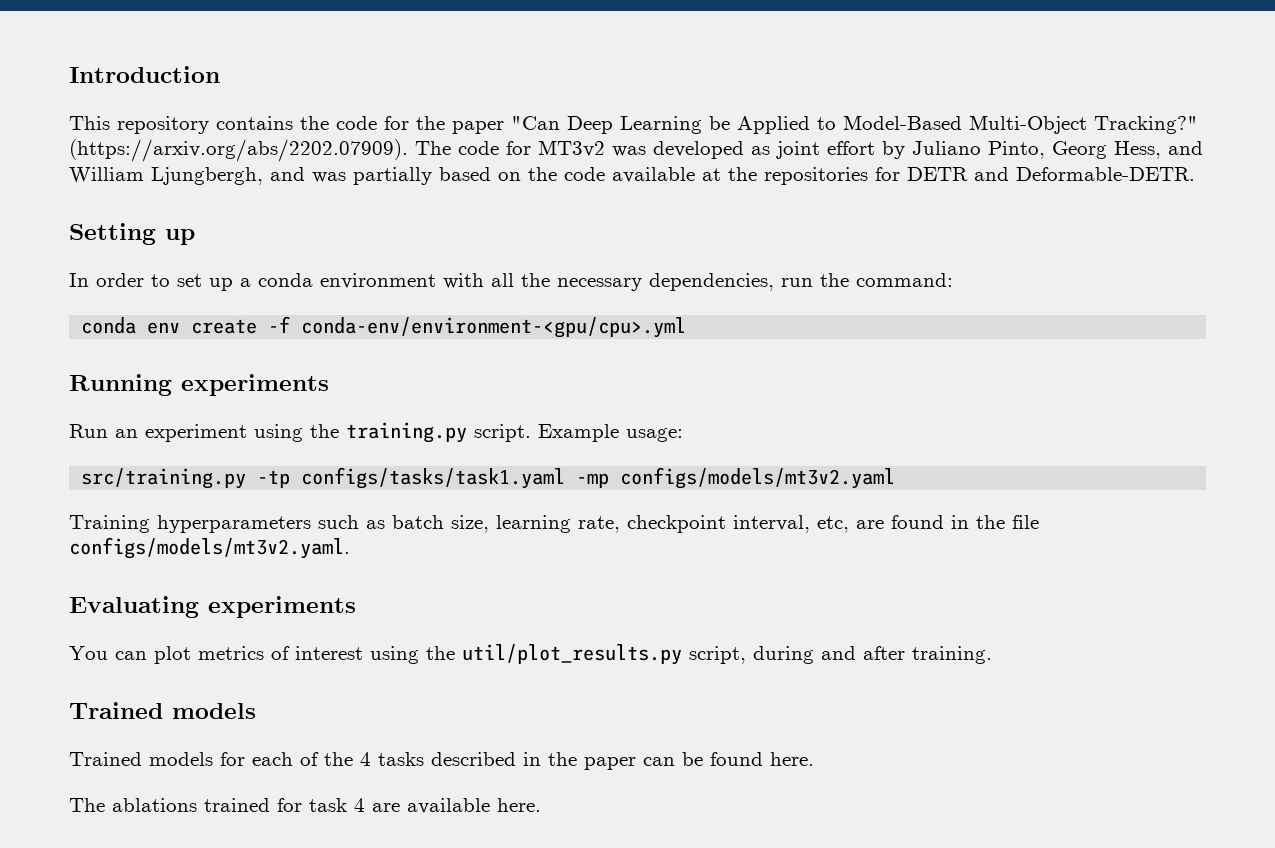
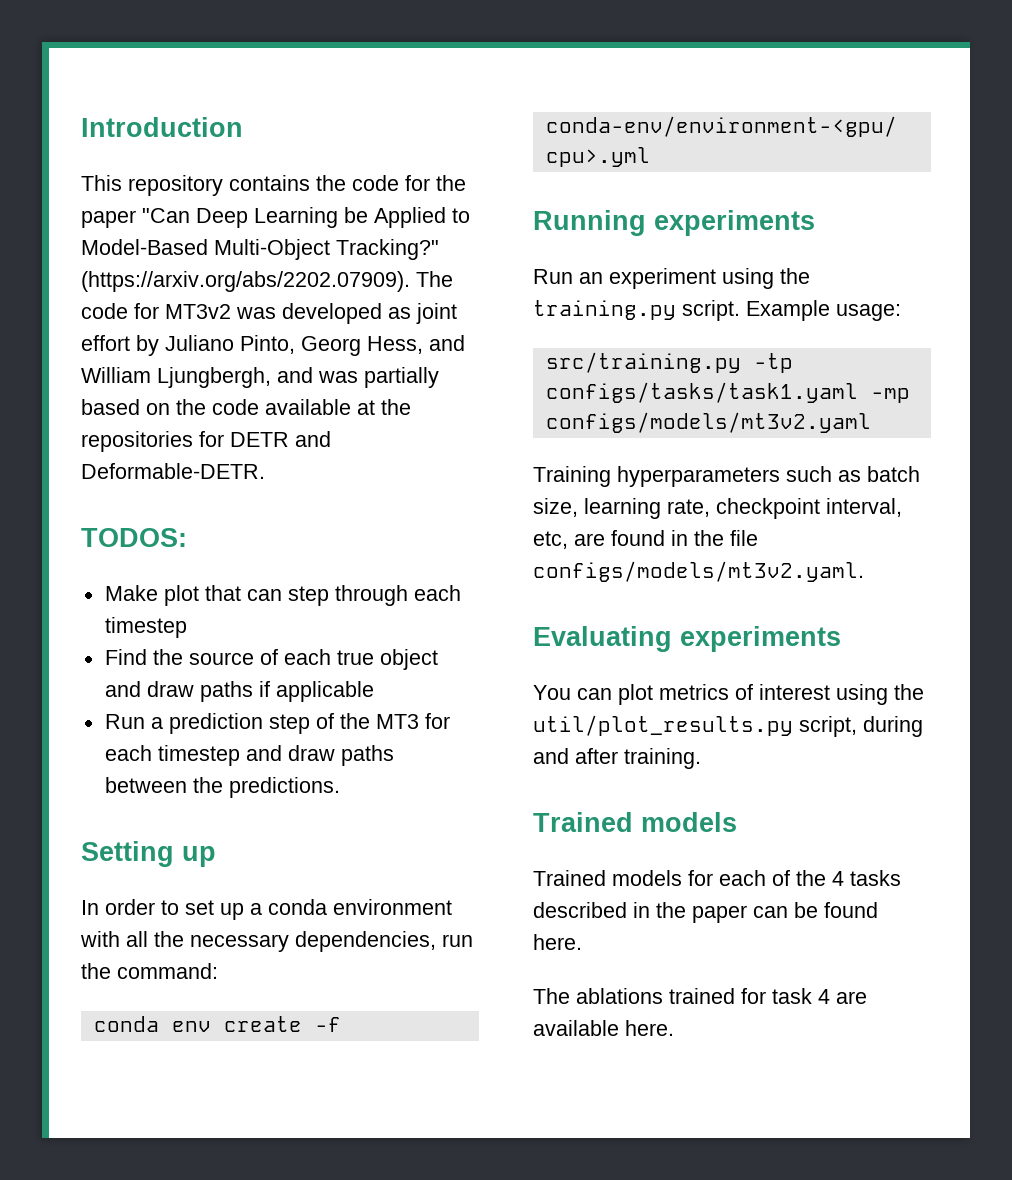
+ TODOS:
+ Make plot that can step through each timestep
+ Find the source of each true object and draw paths if applicable
+ Run a prediction step of the MT3 for each timestep and draw paths between the predictions.

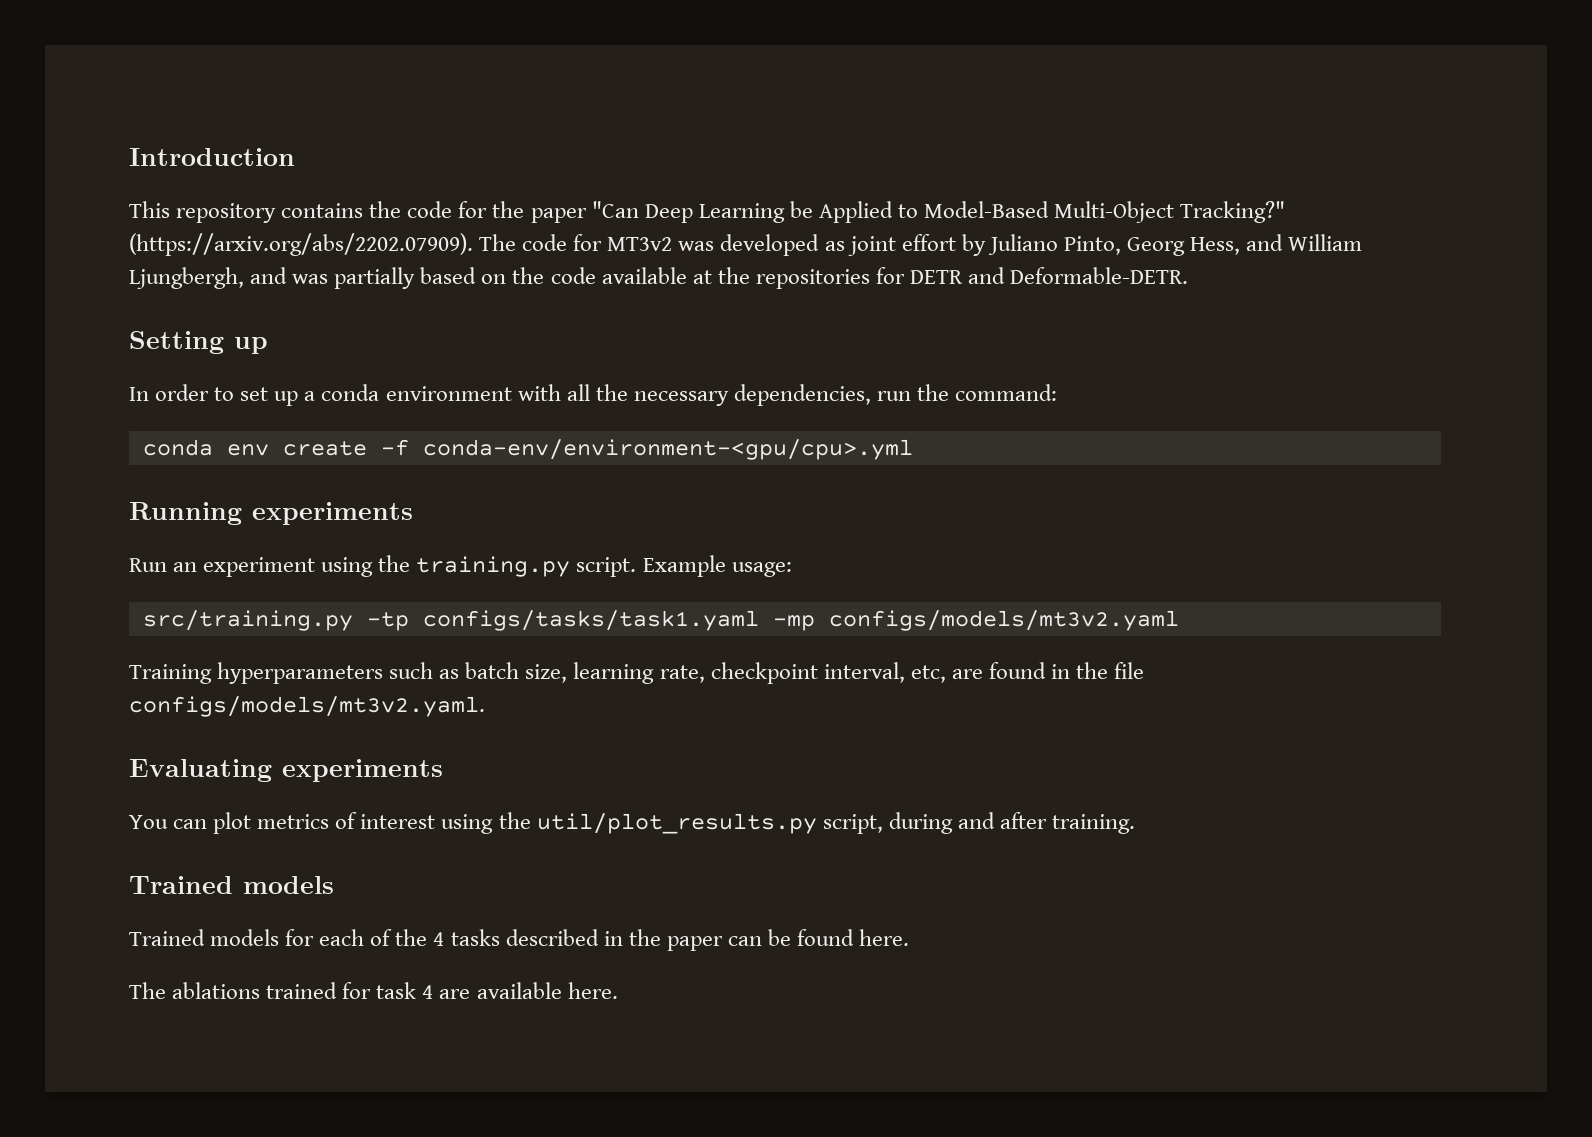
- TODOS:
- Make plot that can step through each timestep
- Find the source of each true object and draw paths if applicable
- Run a prediction step of the MT3 for each timestep and draw paths between the predictions.

